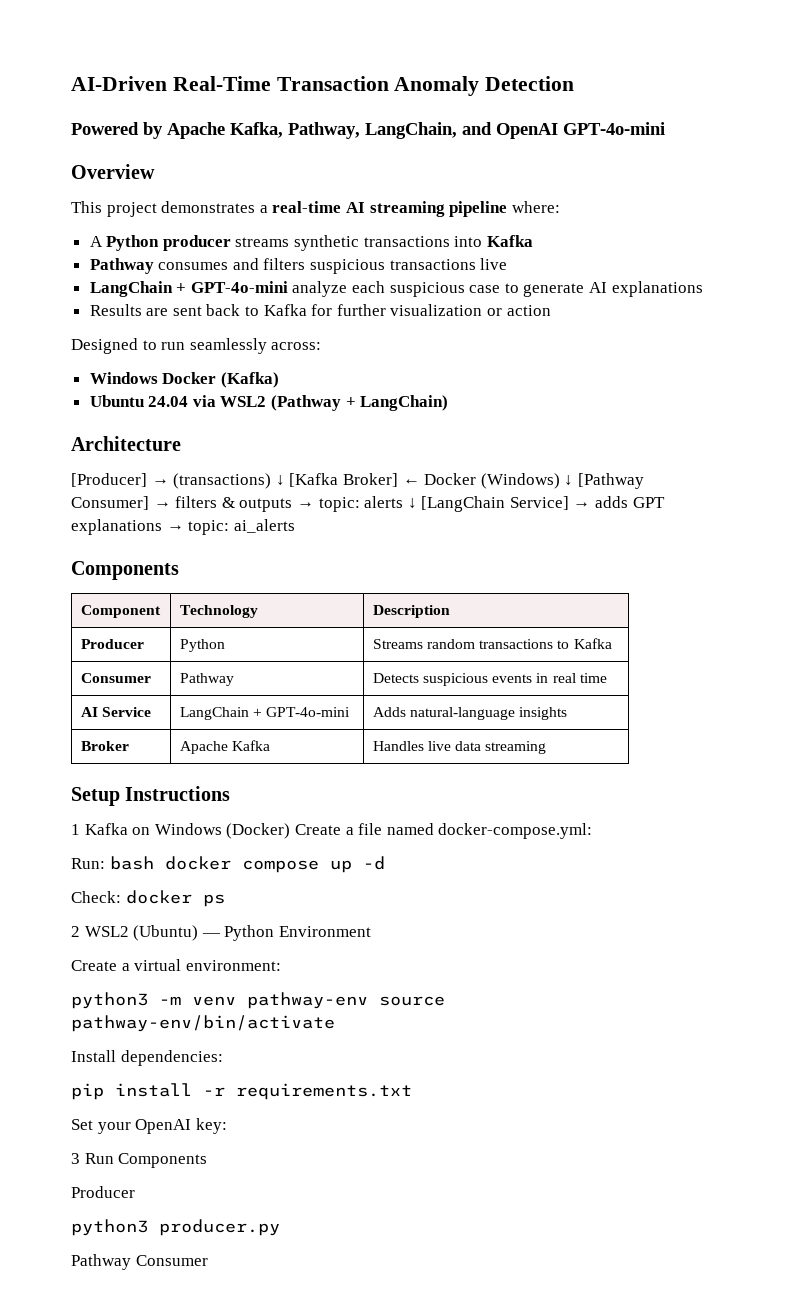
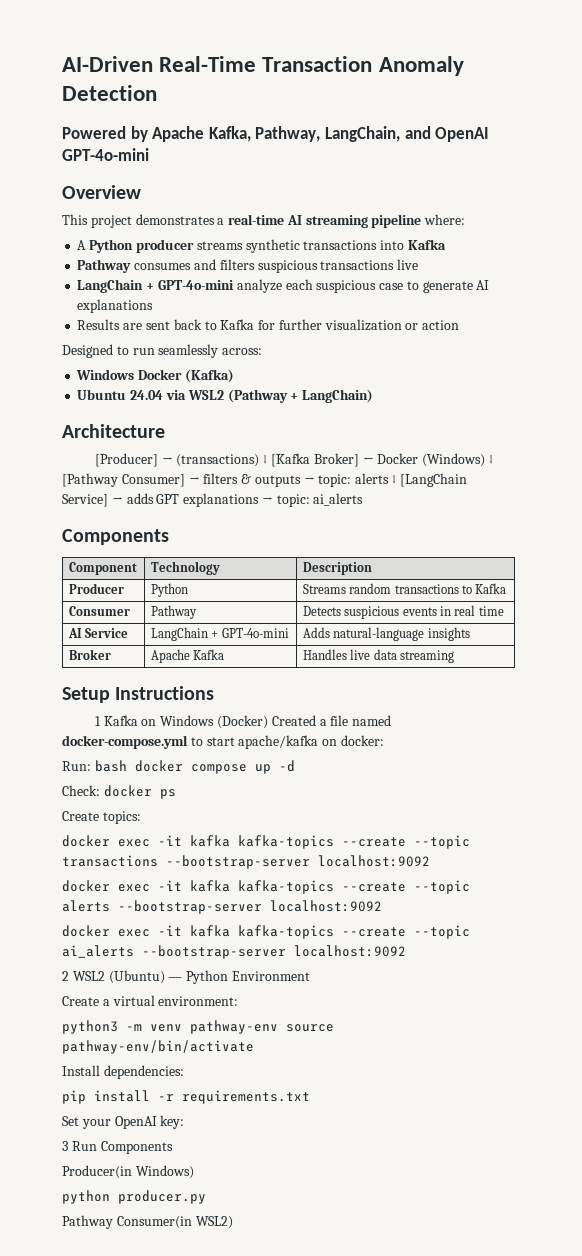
- 1 Kafka on Windows (Docker) Create a file named docker-compose.yml:
+ 1 Kafka on Windows (Docker) Created a file named docker-compose.yml to start apache/kafka on docker:
+ Create topics:
+ docker exec -it kafka kafka-topics --create --topic transactions --bootstrap-server localhost:9092
+ docker exec -it kafka kafka-topics --create --topic alerts --bootstrap-server localhost:9092
+ docker exec -it kafka kafka-topics --create --topic ai_alerts --bootstrap-server localhost:9092
  3 Run Components
- Producer
- python3 producer.py
+ Producer(in Windows)
+ python producer.py
- Pathway Consumer
+ Pathway Consumer(in WSL2)

